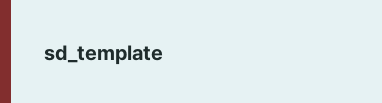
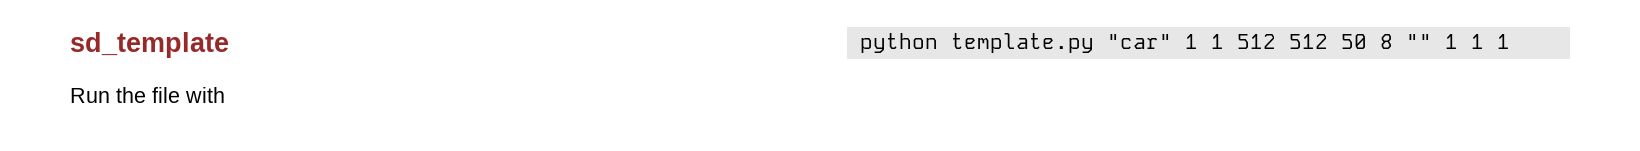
+ Run the file with
+ python template.py "car" 1 1 512 512 50 8 "" 1 1 1

